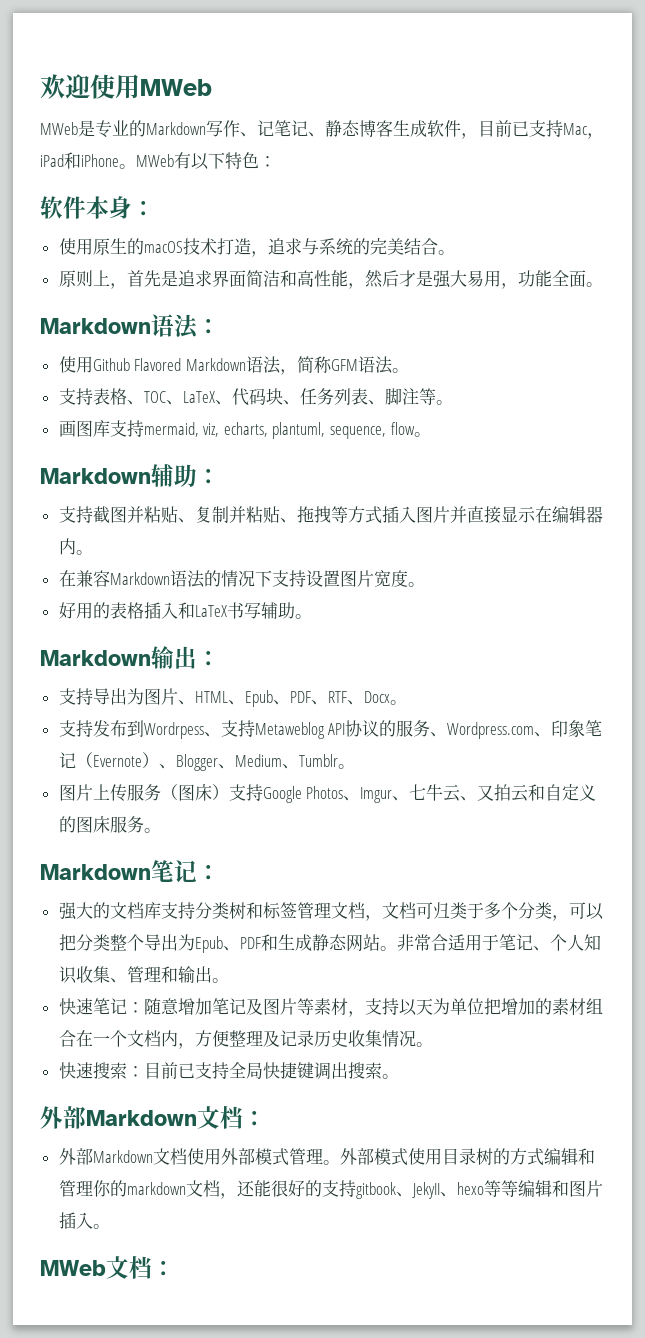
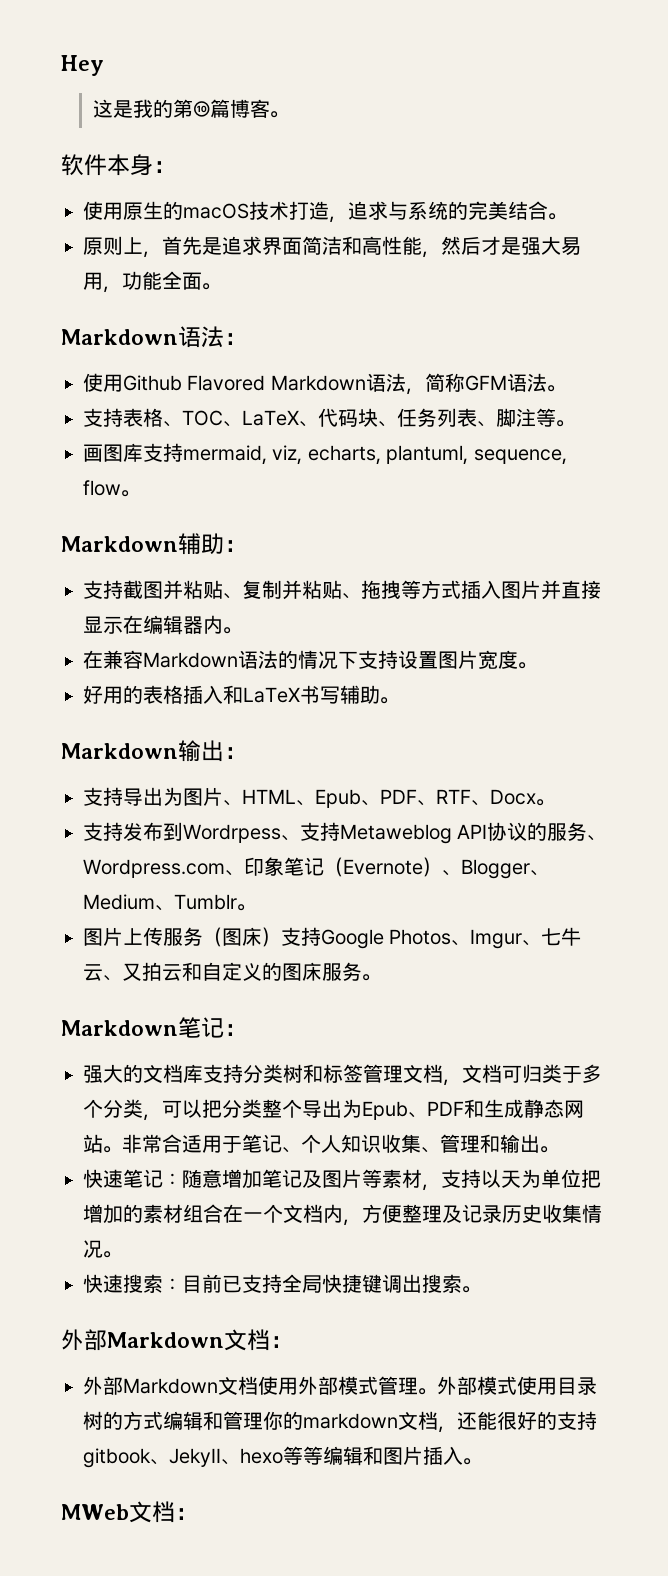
- 欢迎使用MWeb
- MWeb是专业的Markdown写作、记笔记、静态博客生成软件，目前已支持Mac，iPad和iPhone。MWeb有以下特色：
+ Hey
+ 这是我的第⑩篇博客。

